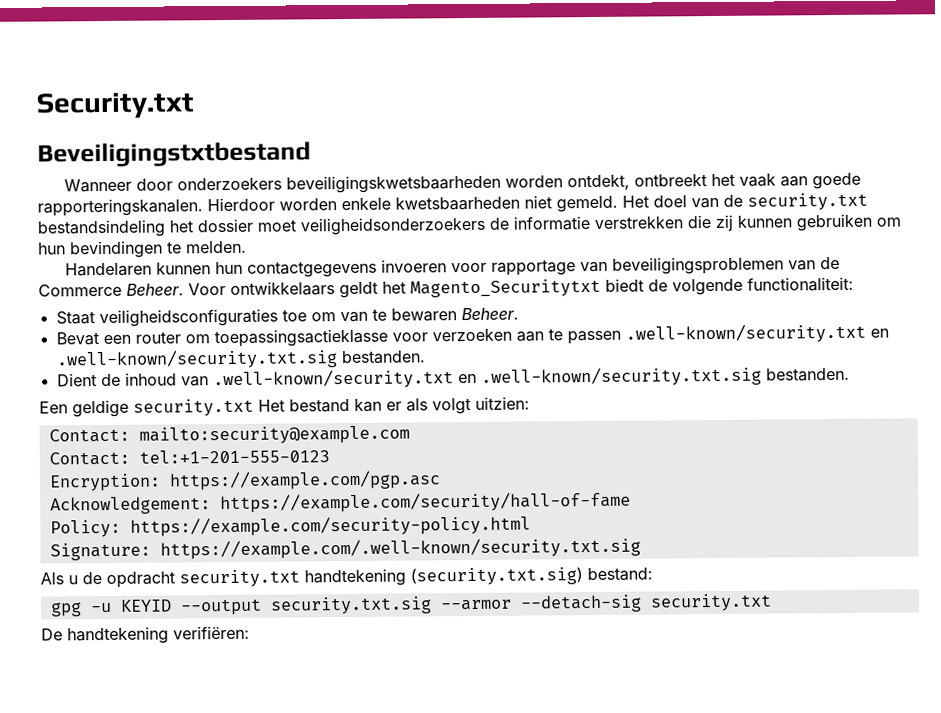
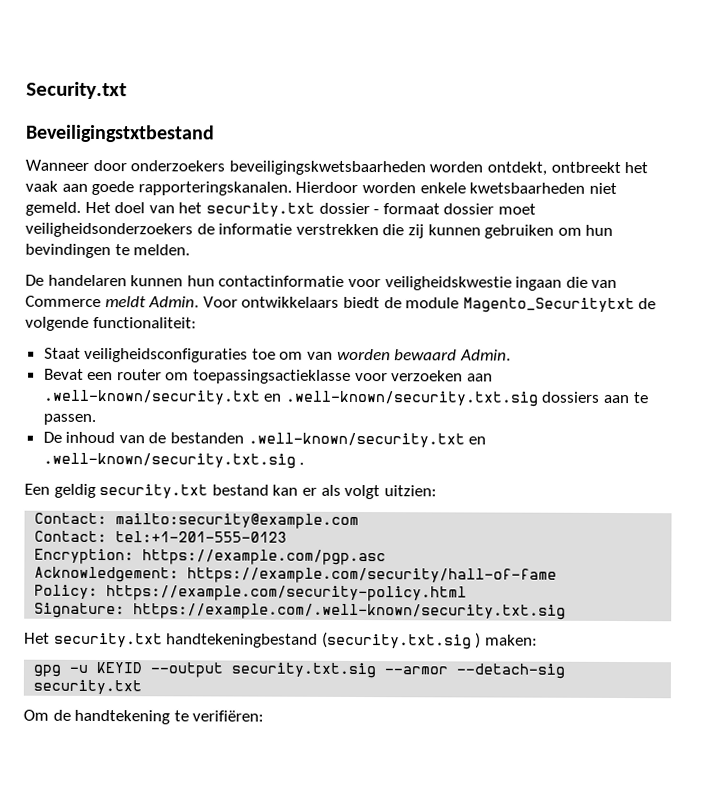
- Het doel van de security.txt bestandsindeling het dossier moet veiligheidsonderzoekers de informatie verstrekken die zij kunnen gebruiken om hun bevindingen te melden.
+ Het doel van het security.txt dossier - formaat dossier moet veiligheidsonderzoekers de informatie verstrekken die zij kunnen gebruiken om hun bevindingen te melden.
- Handelaren kunnen hun contactgegevens invoeren voor rapportage van beveiligingsproblemen van de Commerce Beheer. Voor ontwikkelaars geldt het Magento_Securitytxt biedt de volgende functionaliteit:
+ De handelaren kunnen hun contactinformatie voor veiligheidskwestie ingaan die van Commerce meldt Admin. Voor ontwikkelaars biedt de module Magento_Securitytxt de volgende functionaliteit:
- Staat veiligheidsconfiguraties toe om van te bewaren Beheer.
+ Staat veiligheidsconfiguraties toe om van worden bewaard Admin.
- Bevat een router om toepassingsactieklasse voor verzoeken aan te passen .well-known/security.txt en .well-known/security.txt.sig bestanden.
- Dient de inhoud van .well-known/security.txt en .well-known/security.txt.sig bestanden.
+ Bevat een router om toepassingsactieklasse voor verzoeken aan .well-known/security.txt en .well-known/security.txt.sig dossiers aan te passen.
+ De inhoud van de bestanden .well-known/security.txt en .well-known/security.txt.sig .
- Een geldige security.txt Het bestand kan er als volgt uitzien:
+ Een geldig security.txt bestand kan er als volgt uitzien:
- Als u de opdracht security.txt handtekening (security.txt.sig) bestand:
+ Het security.txt handtekeningbestand (security.txt.sig ) maken:
- De handtekening verifiëren:
+ Om de handtekening te verifiëren:

